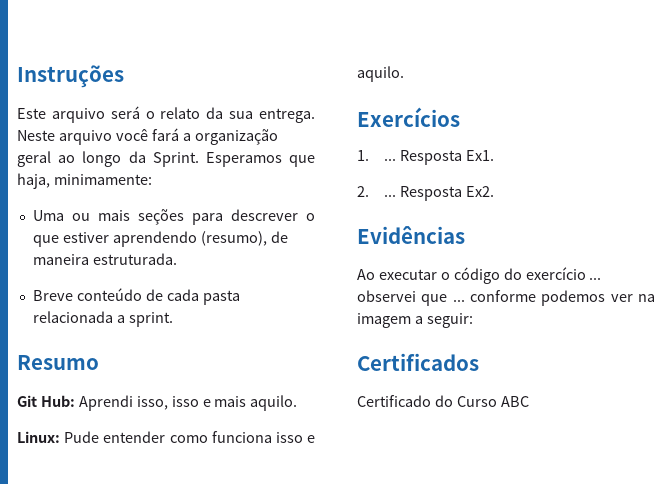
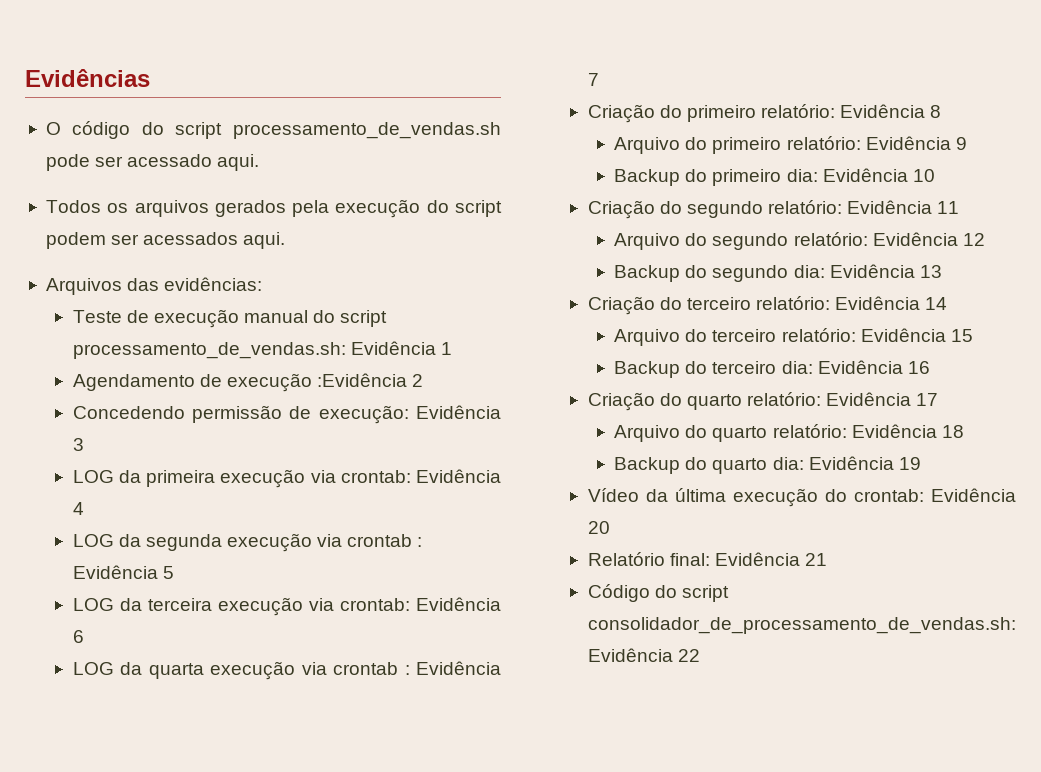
- Instruções
- Este arquivo será o relato da sua entrega. Neste arquivo você fará a organização geral ao longo da Sprint. Esperamos que haja, minimamente:
- Uma ou mais seções para descrever o que estiver aprendendo (resumo), de maneira estruturada.
- Breve conteúdo de cada pasta relacionada a sprint.
- Resumo
- Git Hub: Aprendi isso, isso e mais aquilo.
- Linux: Pude entender como funciona isso e aquilo.
- Exercícios
- 1. ... Resposta Ex1.
- 2. ... Resposta Ex2.
  Evidências
- Ao executar o código do exercício ... observei que ... conforme podemos ver na imagem a seguir:
- Certificados
- Certificado do Curso ABC
+ O código do script processamento_de_vendas.sh pode ser acessado aqui.
+ Todos os arquivos gerados pela execução do script podem ser acessados aqui.
+ Arquivos das evidências:
+ Teste de execução manual do script processamento_de_vendas.sh: Evidência 1
+ Agendamento de execução :Evidência 2
+ Concedendo permissão de execução: Evidência 3
+ LOG da primeira execução via crontab: Evidência 4
+ LOG da segunda execução via crontab : Evidência 5
+ LOG da terceira execução via crontab: Evidência 6
+ LOG da quarta execução via crontab : Evidência 7
+ Criação do primeiro relatório: Evidência 8
+ Arquivo do primeiro relatório: Evidência 9
+ Backup do primeiro dia: Evidência 10
+ Criação do segundo relatório: Evidência 11
+ Arquivo do segundo relatório: Evidência 12
+ Backup do segundo dia: Evidência 13
+ Criação do terceiro relatório: Evidência 14
+ Arquivo do terceiro relatório: Evidência 15
+ Backup do terceiro dia: Evidência 16
+ Criação do quarto relatório: Evidência 17
+ Arquivo do quarto relatório: Evidência 18
+ Backup do quarto dia: Evidência 19
+ Vídeo da última execução do crontab: Evidência 20
+ Relatório final: Evidência 21
+ Código do script consolidador_de_processamento_de_vendas.sh: Evidência 22

